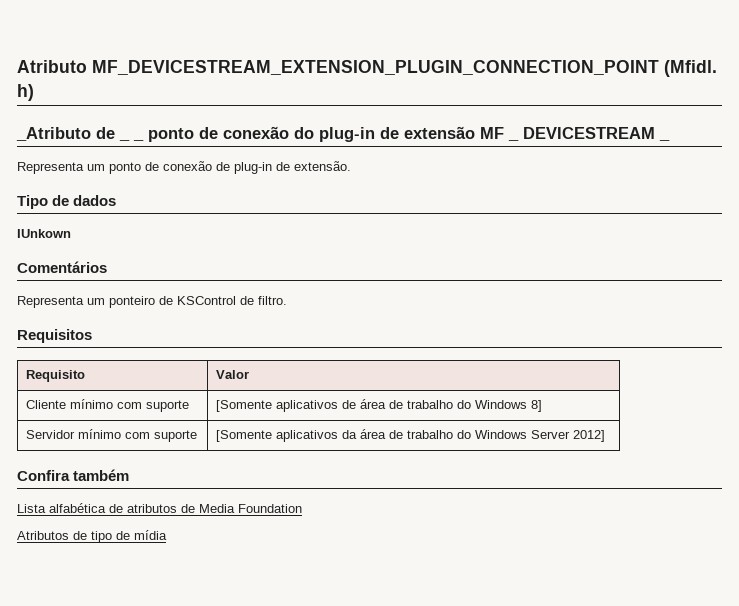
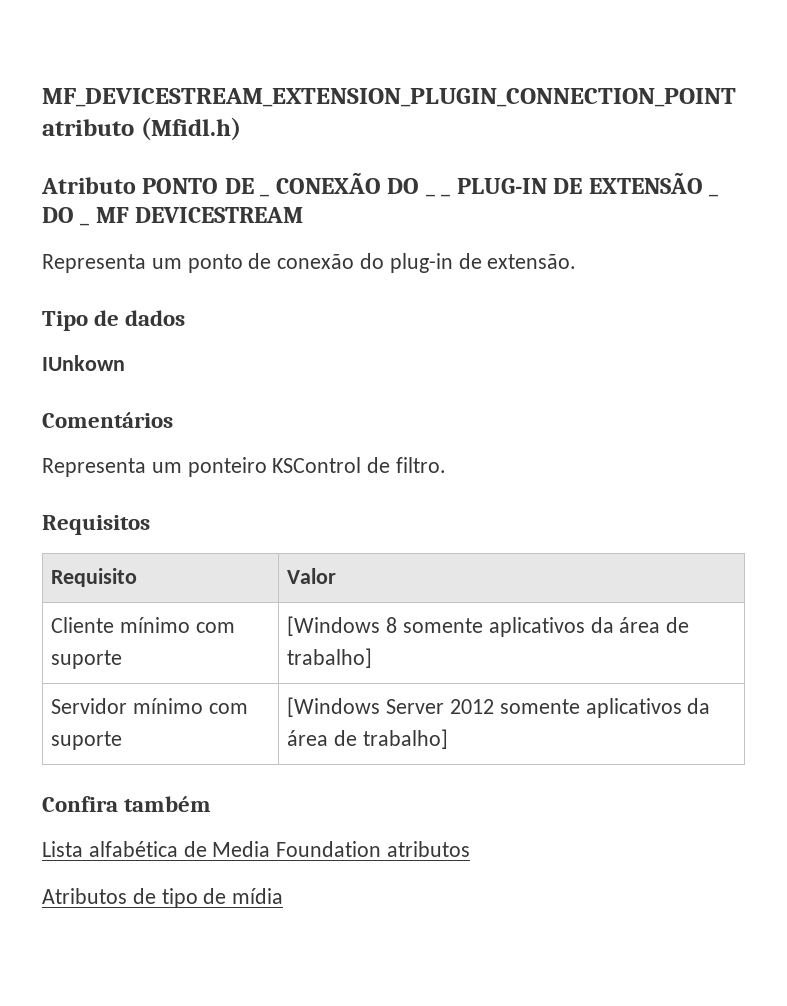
- Atributo MF_DEVICESTREAM_EXTENSION_PLUGIN_CONNECTION_POINT (Mfidl. h)
- _Atributo de _ _ ponto de conexão do plug-in de extensão MF _ DEVICESTREAM _
+ MF_DEVICESTREAM_EXTENSION_PLUGIN_CONNECTION_POINT atributo (Mfidl.h)
+ Atributo PONTO DE _ CONEXÃO DO _ _ PLUG-IN DE EXTENSÃO _ DO _ MF DEVICESTREAM
- Representa um ponto de conexão de plug-in de extensão.
+ Representa um ponto de conexão do plug-in de extensão.
- Representa um ponteiro de KSControl de filtro.
+ Representa um ponteiro KSControl de filtro.
- Cliente mínimo com suporte | [Somente aplicativos de área de trabalho do Windows 8]
- Servidor mínimo com suporte | [Somente aplicativos da área de trabalho do Windows Server 2012]
+ Cliente mínimo com suporte | [Windows 8 somente aplicativos da área de trabalho]
+ Servidor mínimo com suporte | [Windows Server 2012 somente aplicativos da área de trabalho]
- Lista alfabética de atributos de Media Foundation
+ Lista alfabética de Media Foundation atributos

